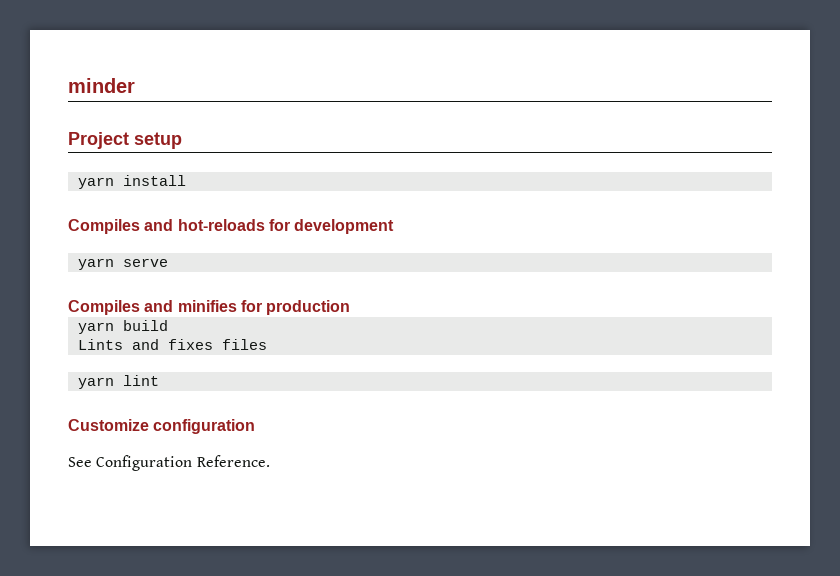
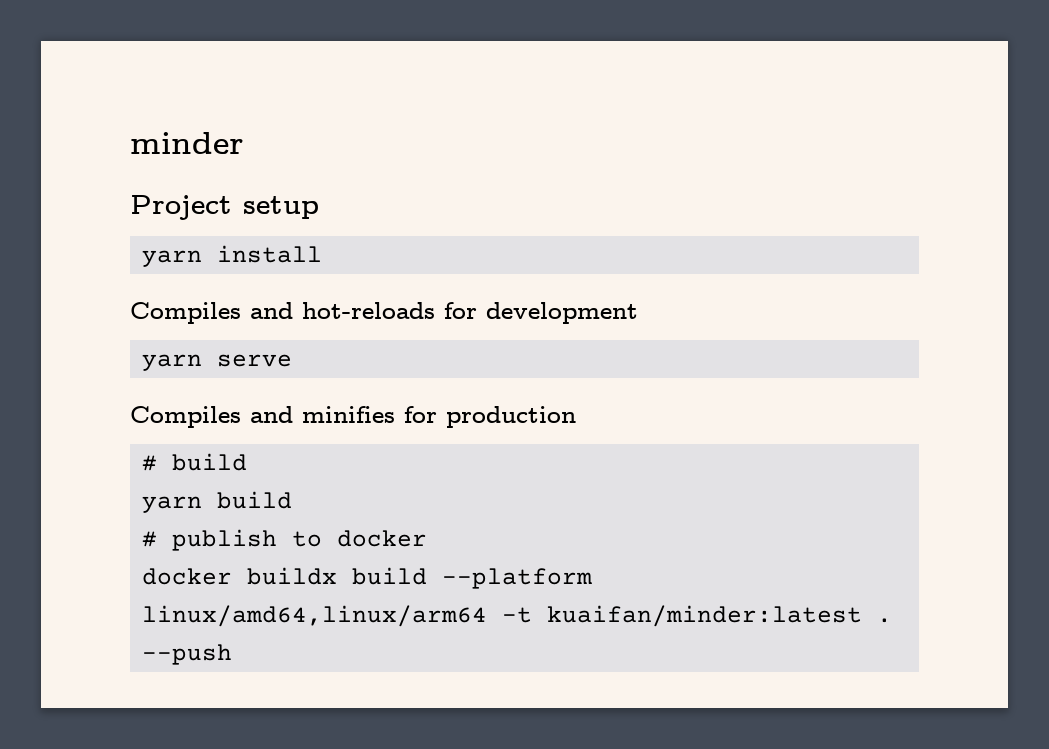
+ # build
- Lints and fixes files
- yarn lint
- Customize configuration
- See Configuration Reference.
+ # publish to docker
+ docker buildx build --platform linux/amd64,linux/arm64 -t kuaifan/minder:latest . --push

